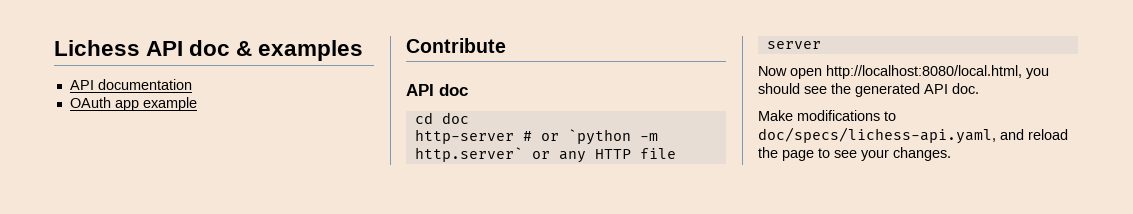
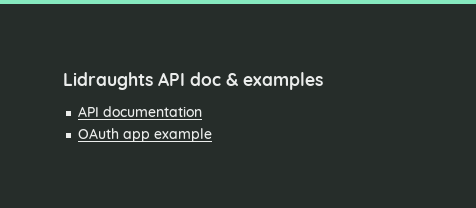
- Lichess API doc & examples
+ Lidraughts API doc & examples
- Contribute
- API doc
- cd doc
- http-server # or `python -m http.server` or any HTTP file server
- Now open http://localhost:8080/local.html, you should see the generated API doc.
- Make modifications to doc/specs/lichess-api.yaml, and reload the page to see your changes.

